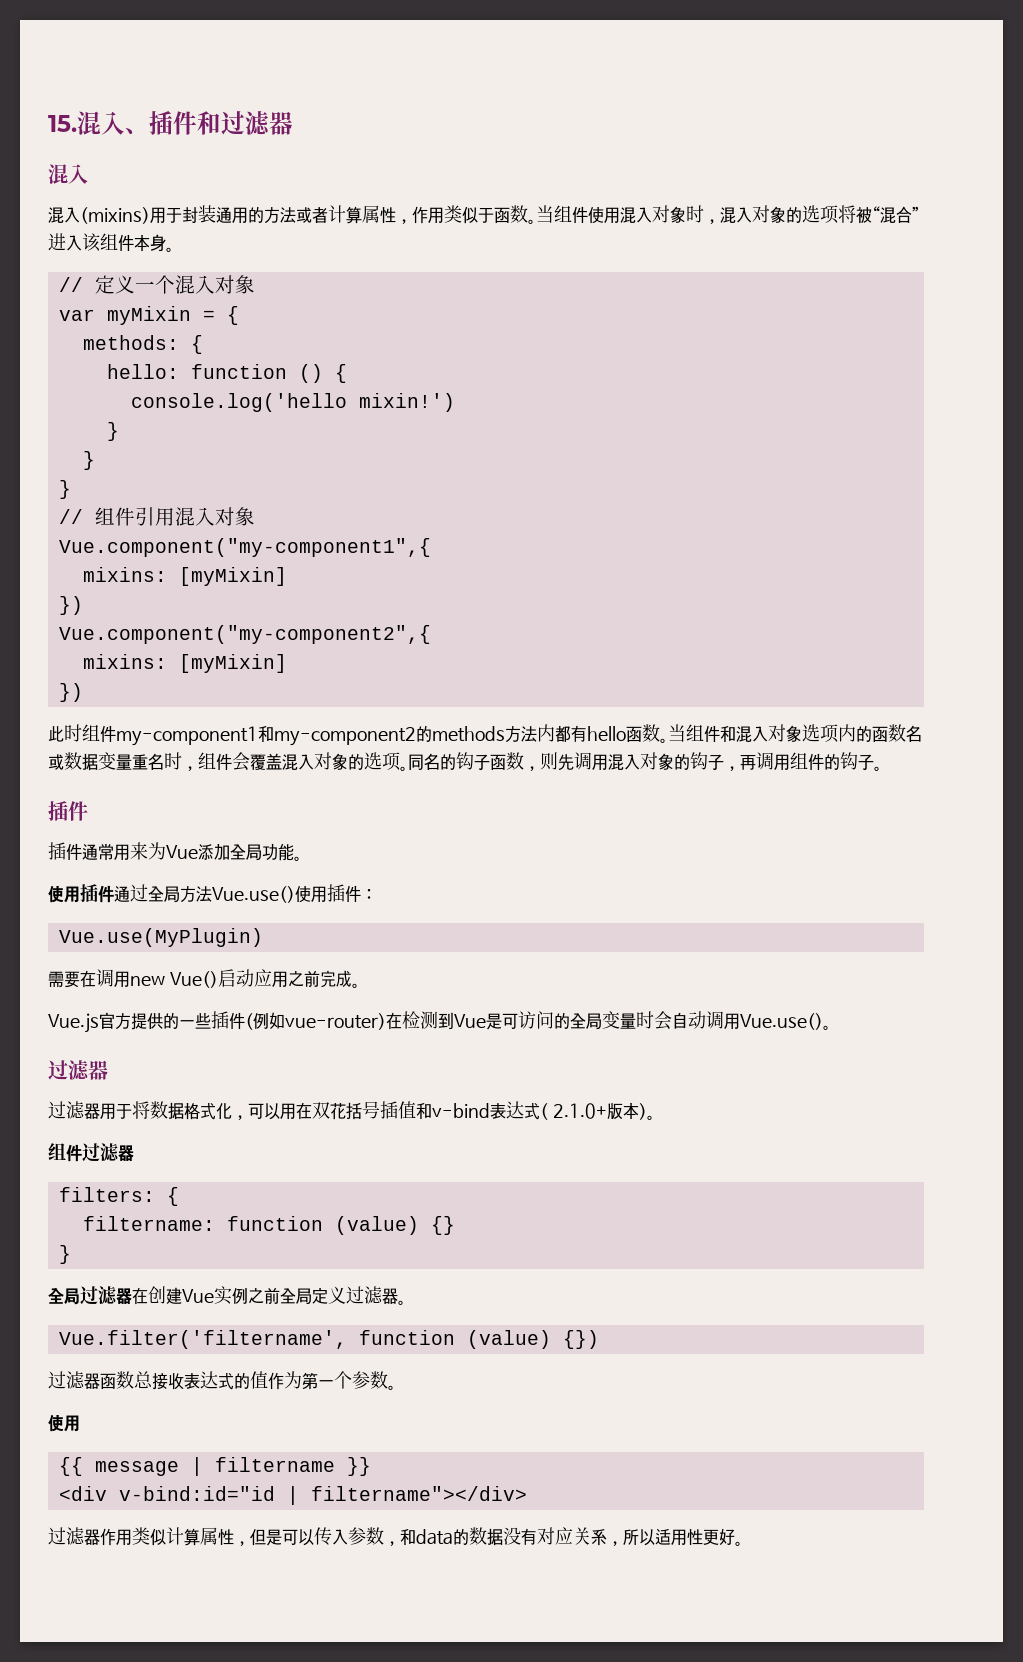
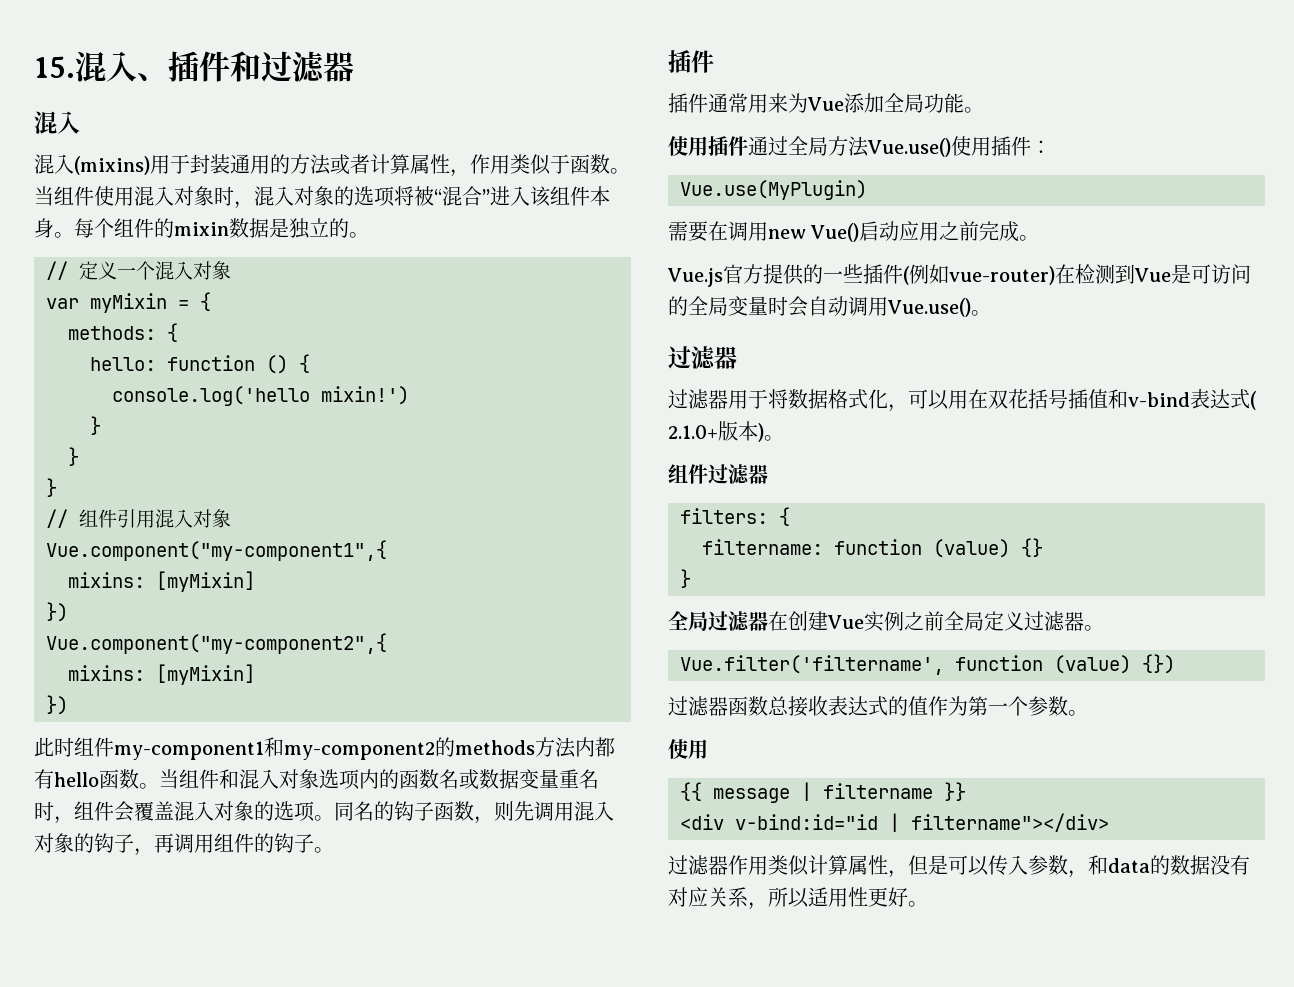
+ 每个组件的mixin数据是独立的。

